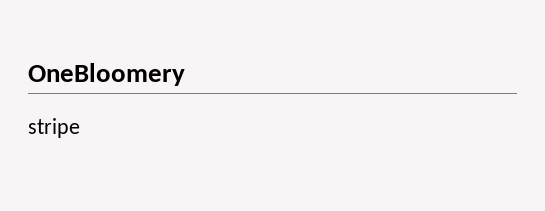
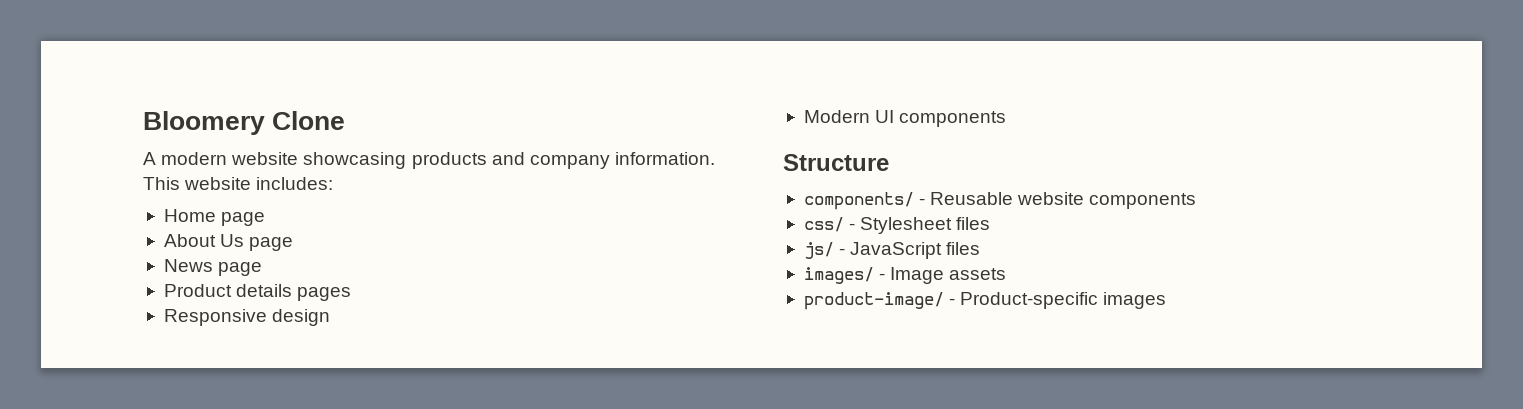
- OneBloomery
- stripe
+ Bloomery Clone
+ A modern website showcasing products and company information. This website includes:
+ Home page
+ About Us page
+ News page
+ Product details pages
+ Responsive design
+ Modern UI components
+ Structure
+ components/ - Reusable website components
+ css/ - Stylesheet files
+ js/ - JavaScript files
+ images/ - Image assets
+ product-image/ - Product-specific images

